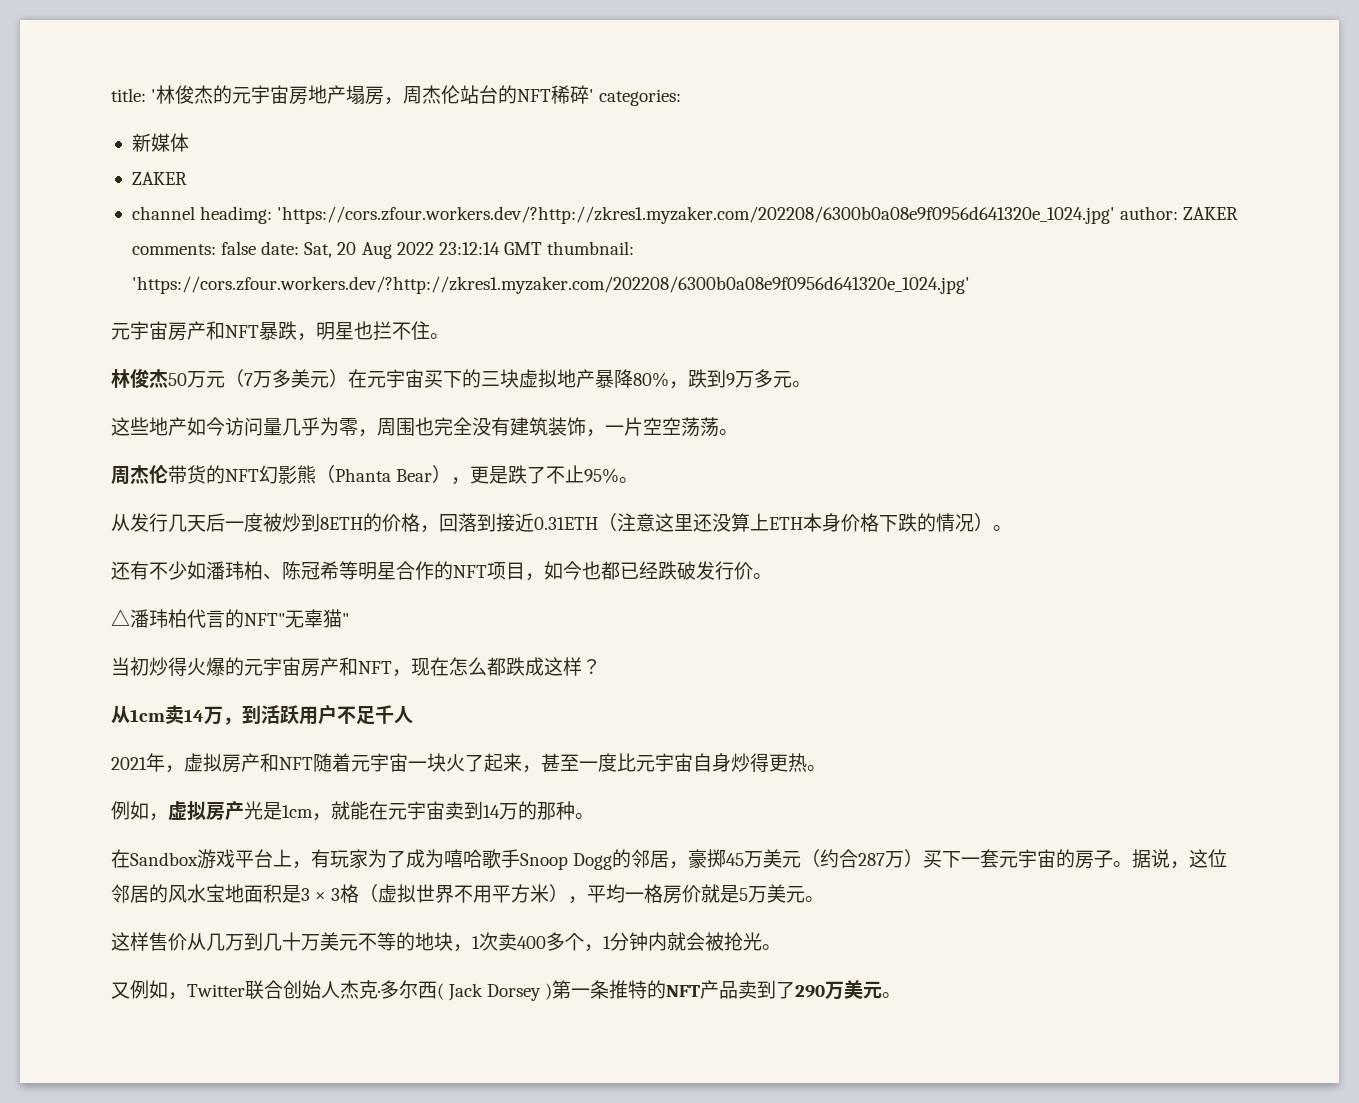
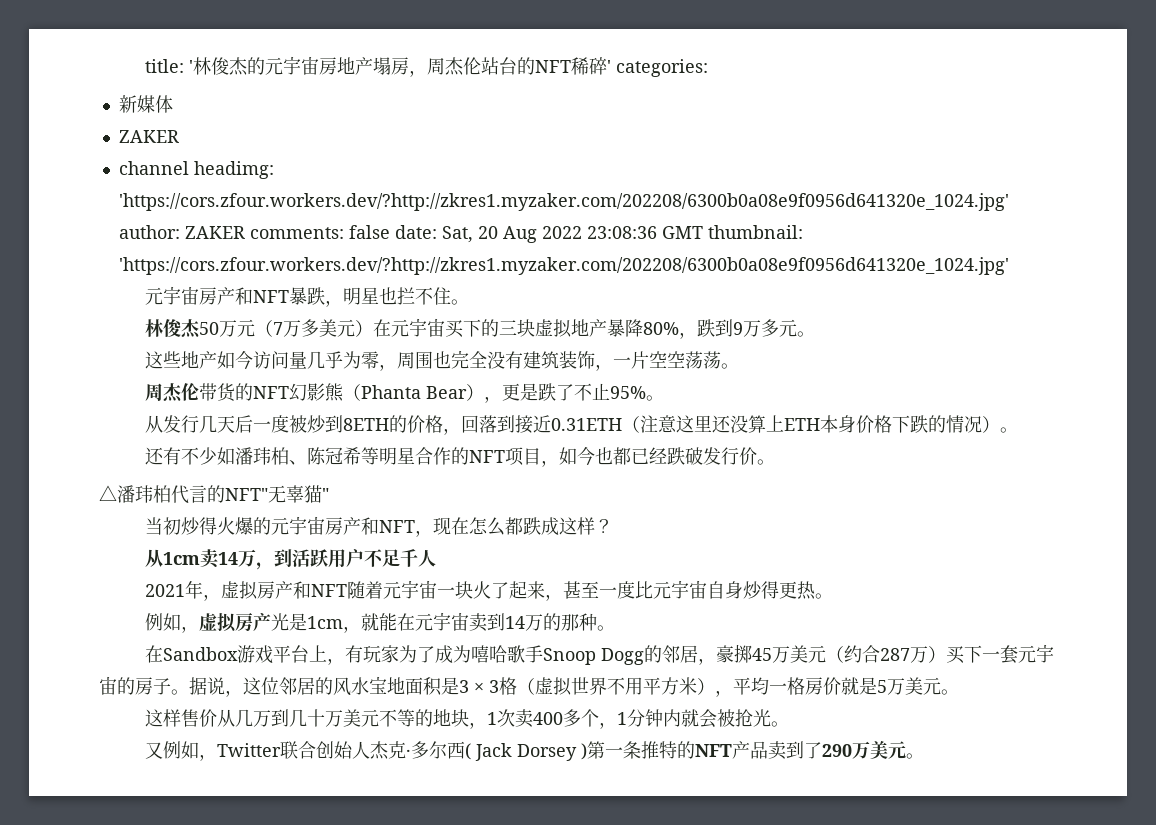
- channel headimg: 'https://cors.zfour.workers.dev/?http://zkres1.myzaker.com/202208/6300b0a08e9f0956d641320e_1024.jpg' author: ZAKER comments: false date: Sat, 20 Aug 2022 23:12:14 GMT thumbnail: 'https://cors.zfour.workers.dev/?http://zkres1.myzaker.com/202208/6300b0a08e9f0956d641320e_1024.jpg'
+ channel headimg: 'https://cors.zfour.workers.dev/?http://zkres1.myzaker.com/202208/6300b0a08e9f0956d641320e_1024.jpg' author: ZAKER comments: false date: Sat, 20 Aug 2022 23:08:36 GMT thumbnail: 'https://cors.zfour.workers.dev/?http://zkres1.myzaker.com/202208/6300b0a08e9f0956d641320e_1024.jpg'

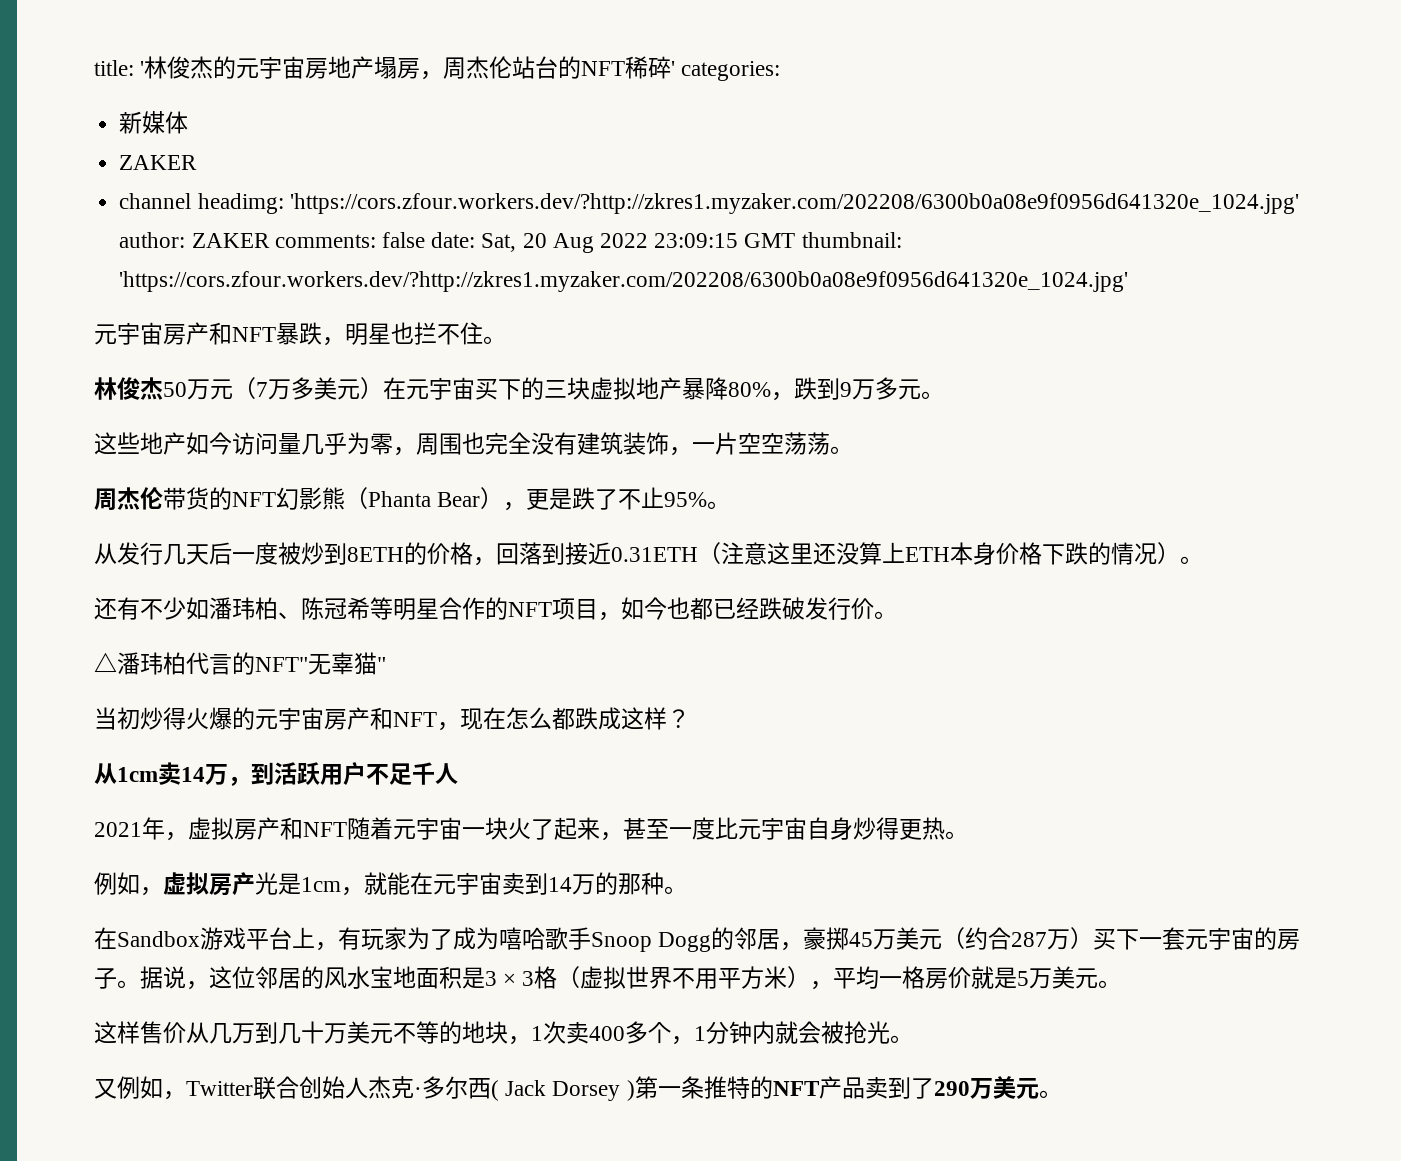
- channel headimg: 'https://cors.zfour.workers.dev/?http://zkres1.myzaker.com/202208/6300b0a08e9f0956d641320e_1024.jpg' author: ZAKER comments: false date: Sat, 20 Aug 2022 23:08:36 GMT thumbnail: 'https://cors.zfour.workers.dev/?http://zkres1.myzaker.com/202208/6300b0a08e9f0956d641320e_1024.jpg'
+ channel headimg: 'https://cors.zfour.workers.dev/?http://zkres1.myzaker.com/202208/6300b0a08e9f0956d641320e_1024.jpg' author: ZAKER comments: false date: Sat, 20 Aug 2022 23:09:15 GMT thumbnail: 'https://cors.zfour.workers.dev/?http://zkres1.myzaker.com/202208/6300b0a08e9f0956d641320e_1024.jpg'

